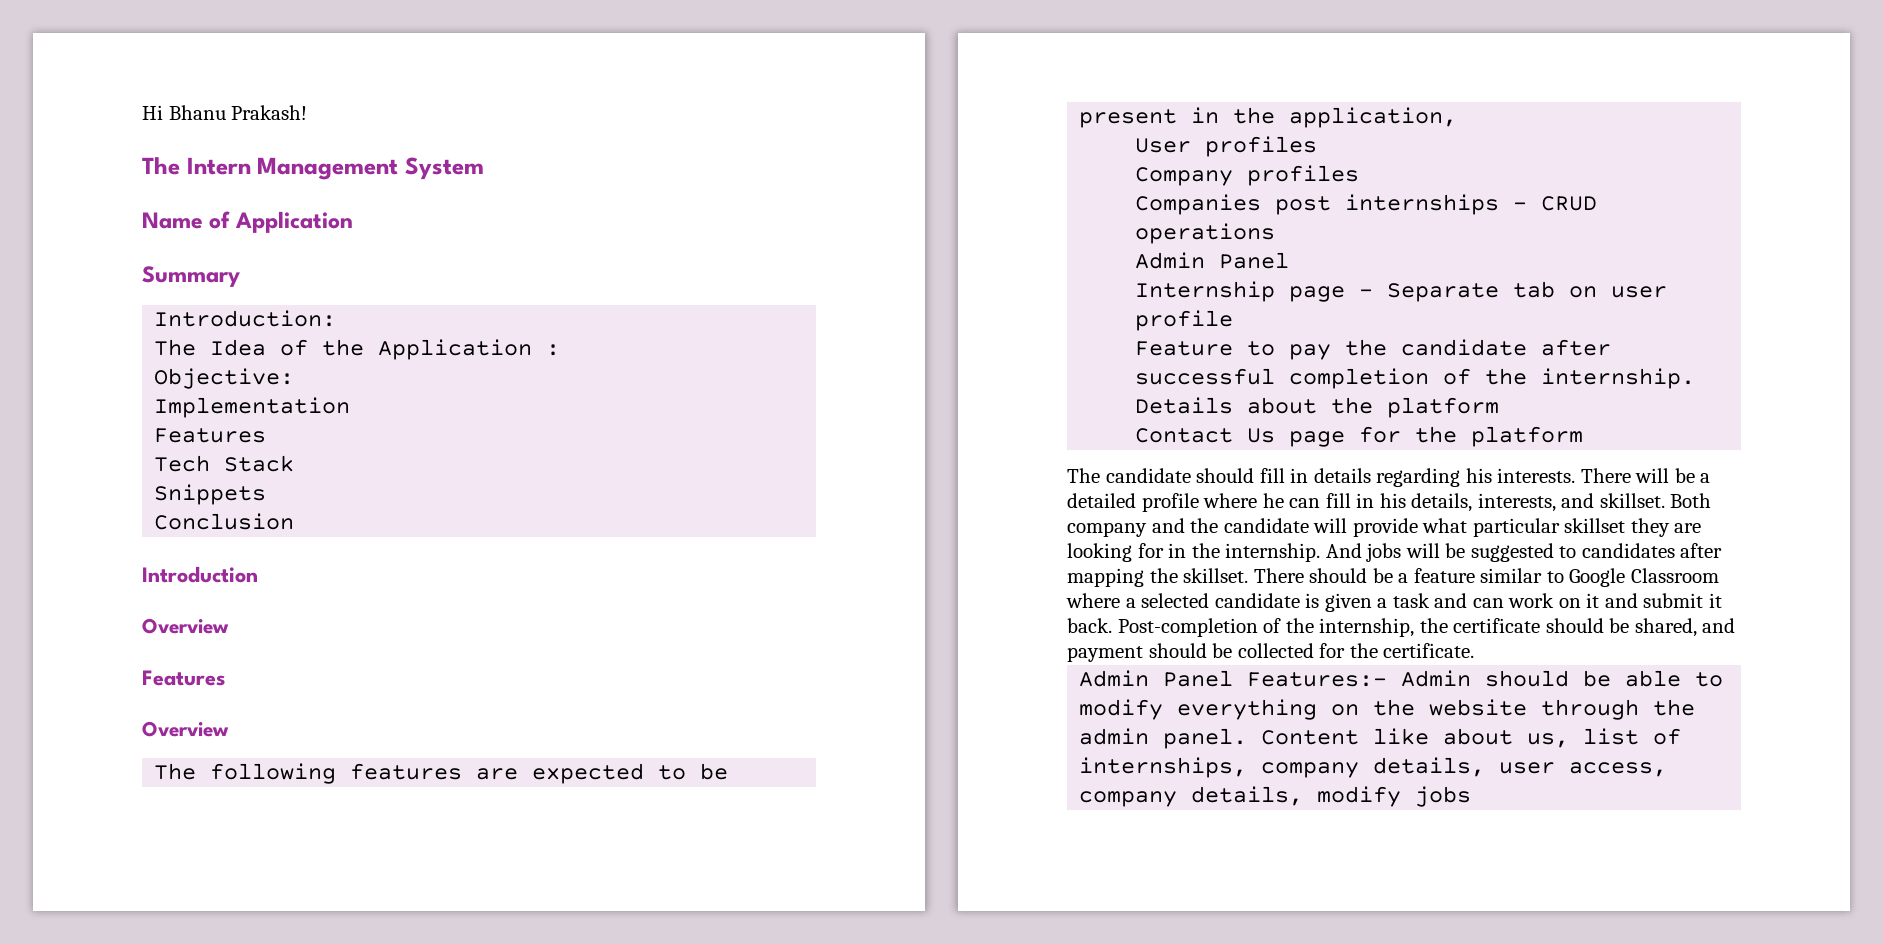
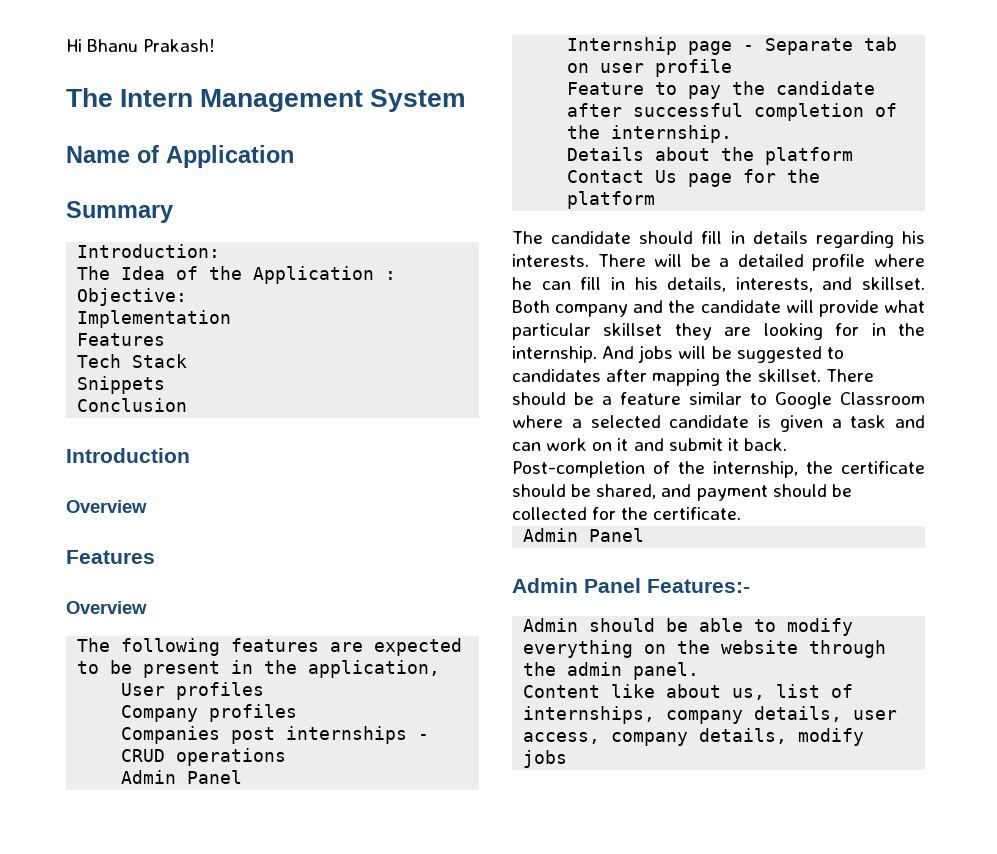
  Post-completion of the internship, the certificate should be shared, and payment should be collected for the certificate.
- Admin Panel Features:- Admin should be able to modify everything on the website through the admin panel. Content like about us, list of internships, company details, user access, company details, modify jobs
+ Admin Panel
+ Admin Panel Features:-
+ Admin should be able to modify everything on the website through the admin panel.
+ Content like about us, list of internships, company details, user access, company details, modify jobs

